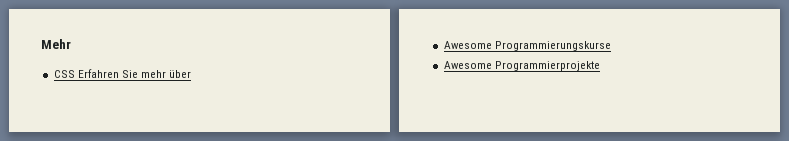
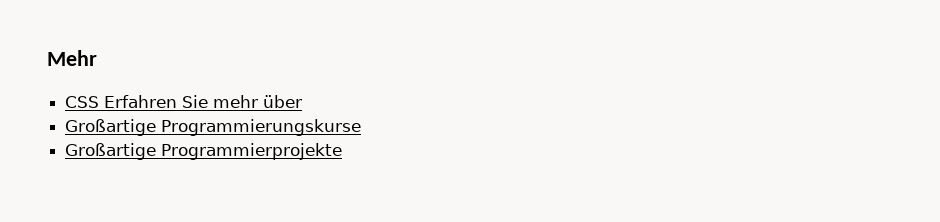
- Awesome Programmierungskurse
+ Großartige Programmierungskurse
- Awesome Programmierprojekte
+ Großartige Programmierprojekte

